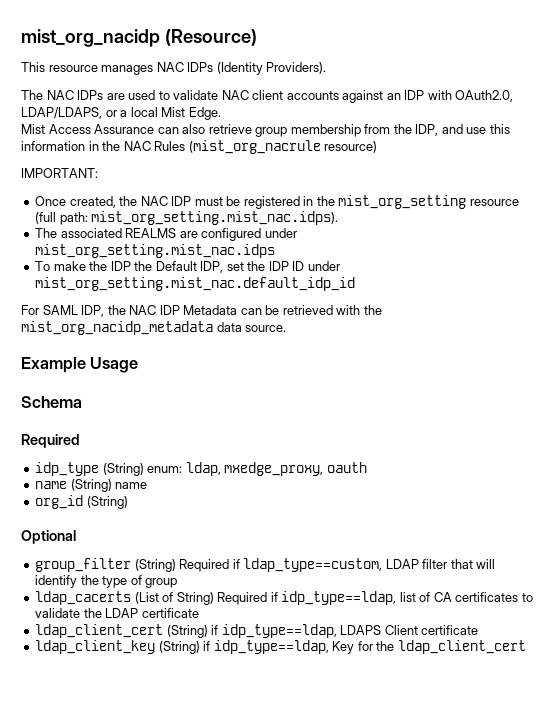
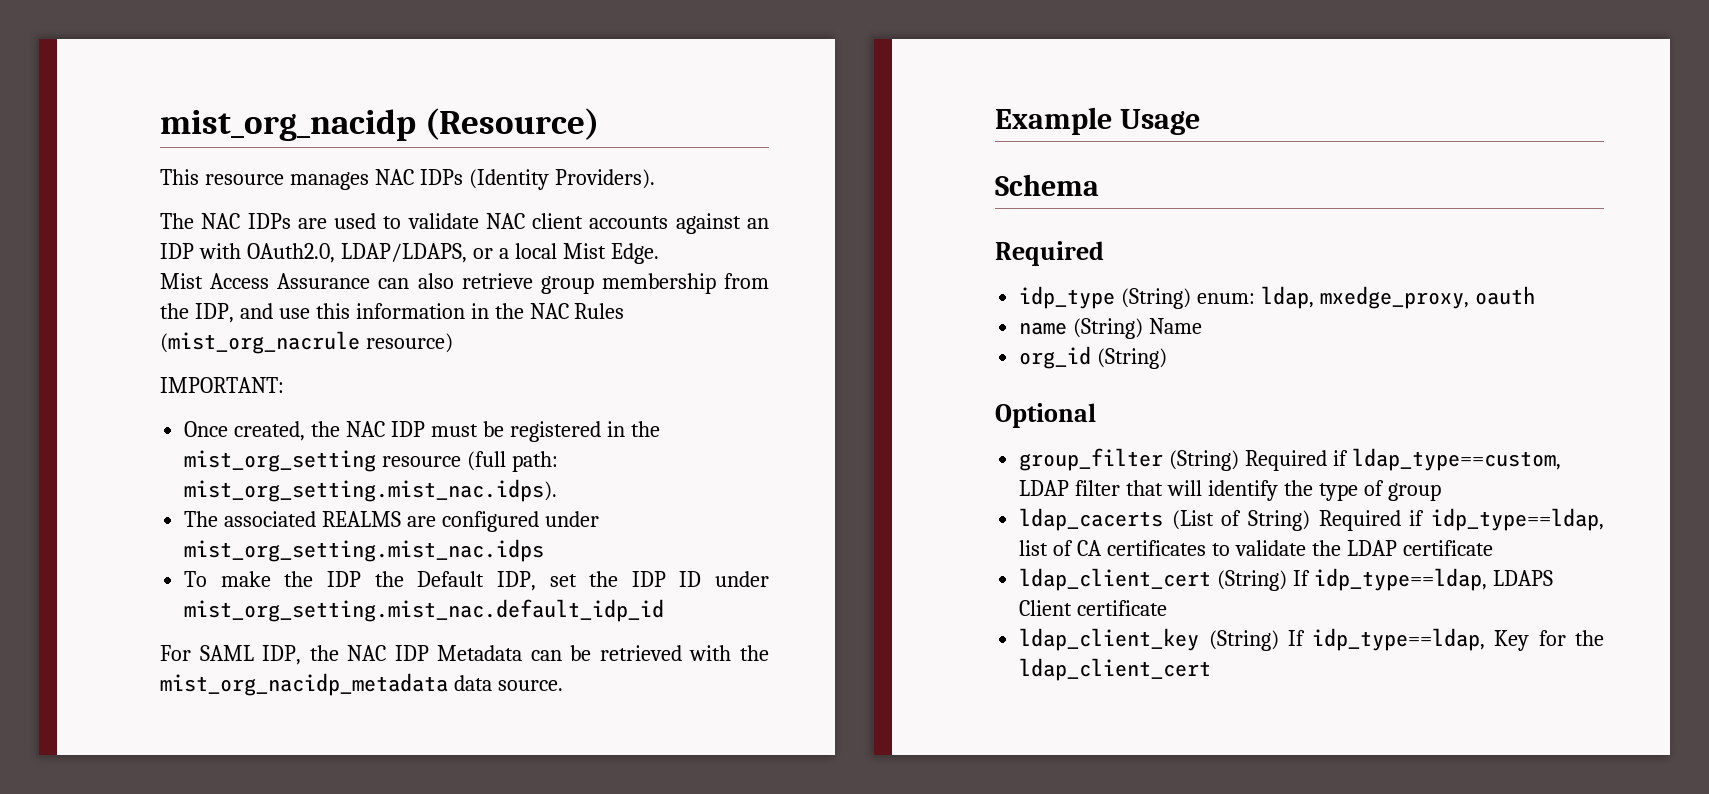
- name (String) name
+ name (String) Name
- ldap_client_cert (String) if idp_type==ldap, LDAPS Client certificate
+ ldap_client_cert (String) If idp_type==ldap, LDAPS Client certificate
- ldap_client_key (String) if idp_type==ldap, Key for the ldap_client_cert
+ ldap_client_key (String) If idp_type==ldap, Key for the ldap_client_cert

